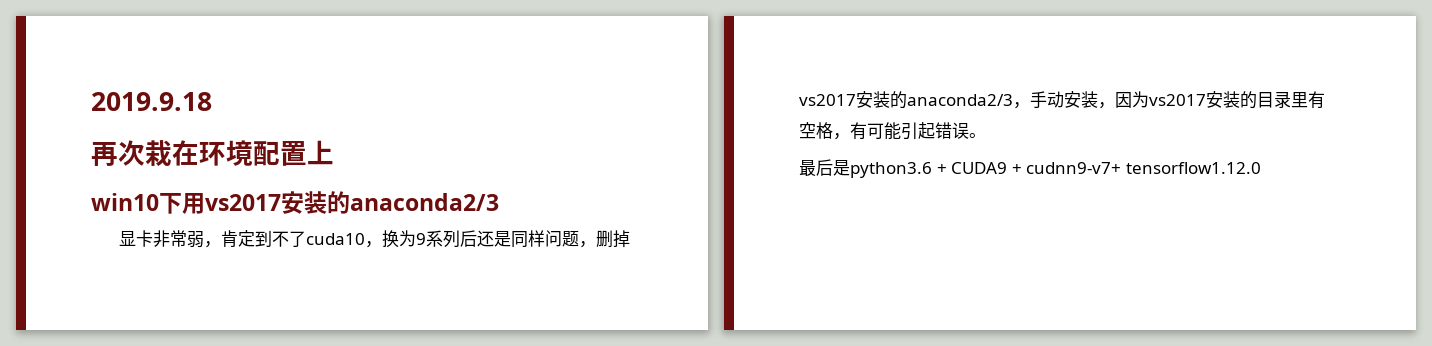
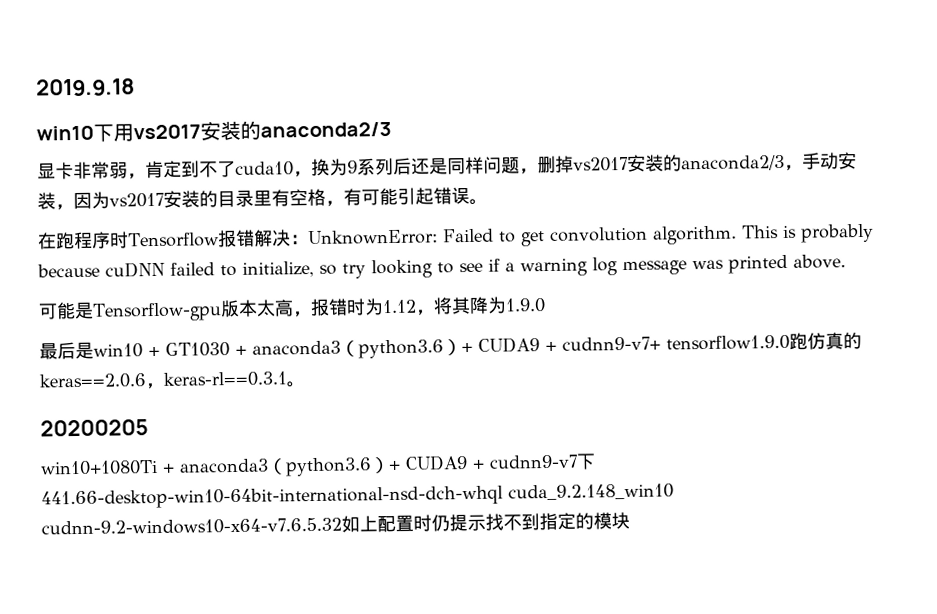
- 再次栽在环境配置上
- 最后是python3.6 + CUDA9 + cudnn9-v7+ tensorflow1.12.0
+ 在跑程序时Tensorflow报错解决：UnknownError: Failed to get convolution algorithm. This is probably because cuDNN failed to initialize, so try looking to see if a warning log message was printed above.
+ 可能是Tensorflow-gpu版本太高，报错时为1.12，将其降为1.9.0
+ 最后是win10 + GT1030 + anaconda3（python3.6）+ CUDA9 + cudnn9-v7+ tensorflow1.9.0跑仿真的keras==2.0.6，keras-rl==0.3.1。
+ 20200205
+ win10+1080Ti + anaconda3（python3.6）+ CUDA9 + cudnn9-v7下441.66-desktop-win10-64bit-international-nsd-dch-whql cuda_9.2.148_win10 cudnn-9.2-windows10-x64-v7.6.5.32如上配置时仍提示找不到指定的模块

